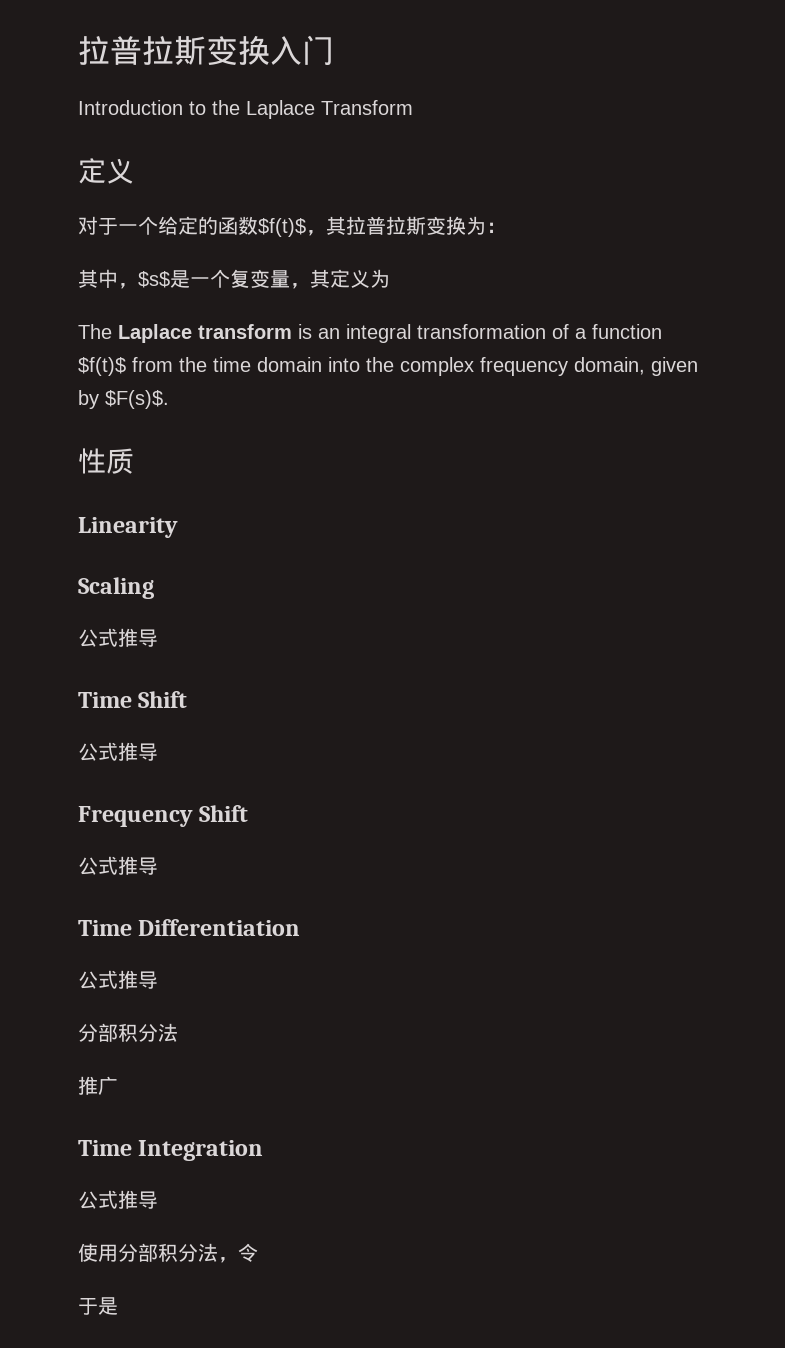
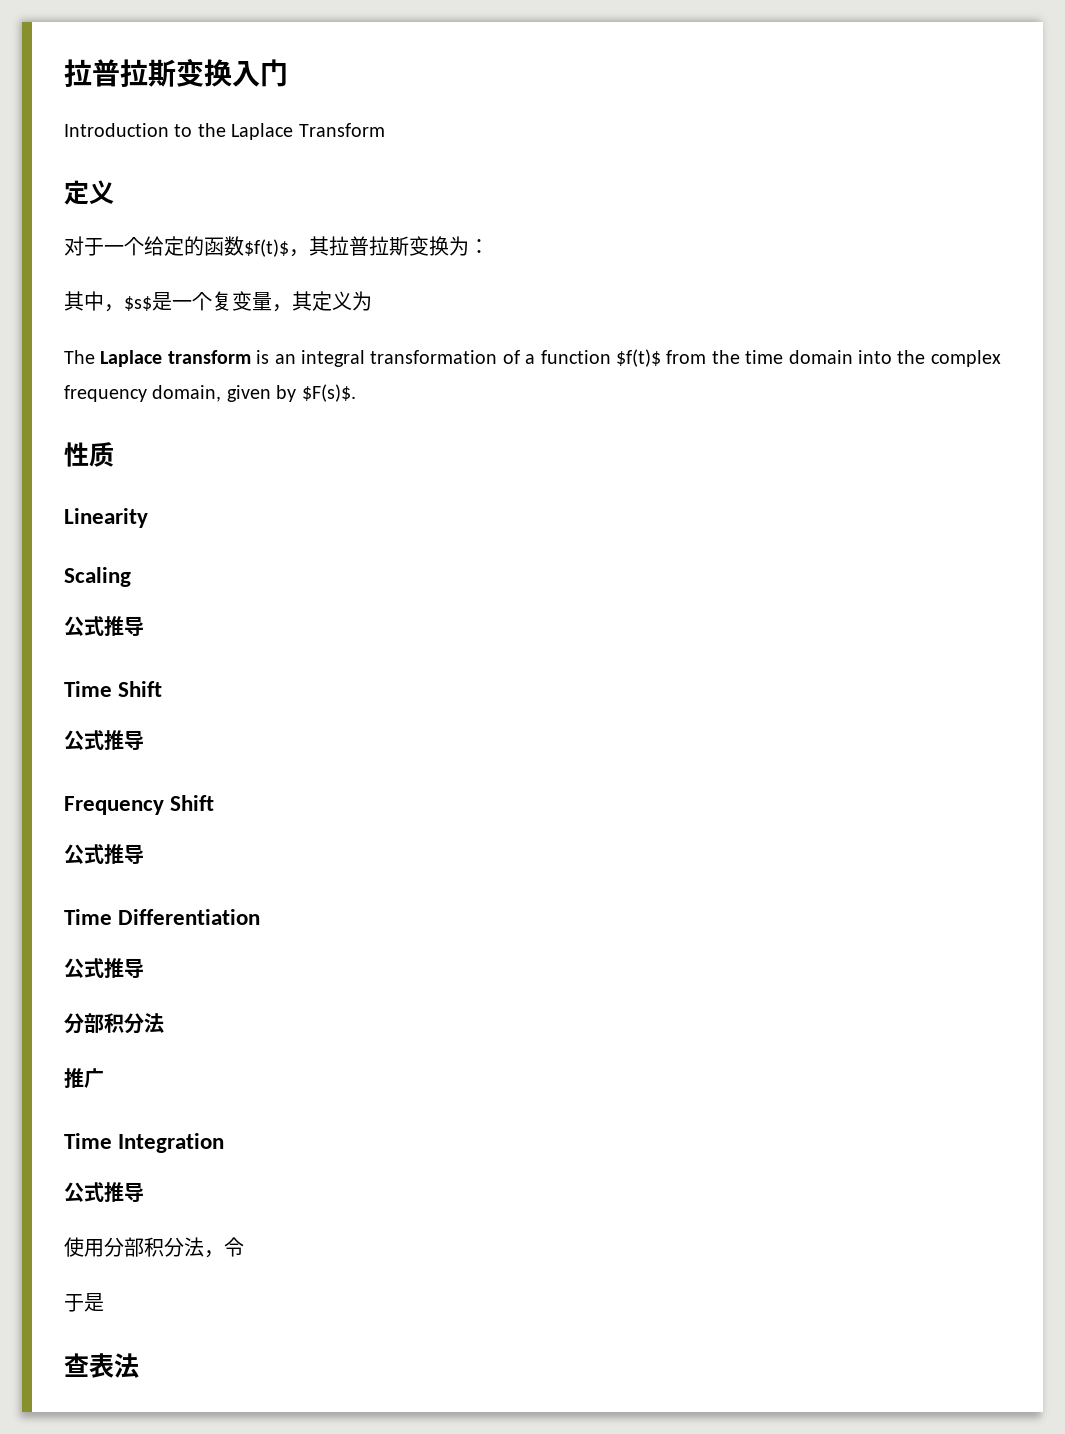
+ 查表法

